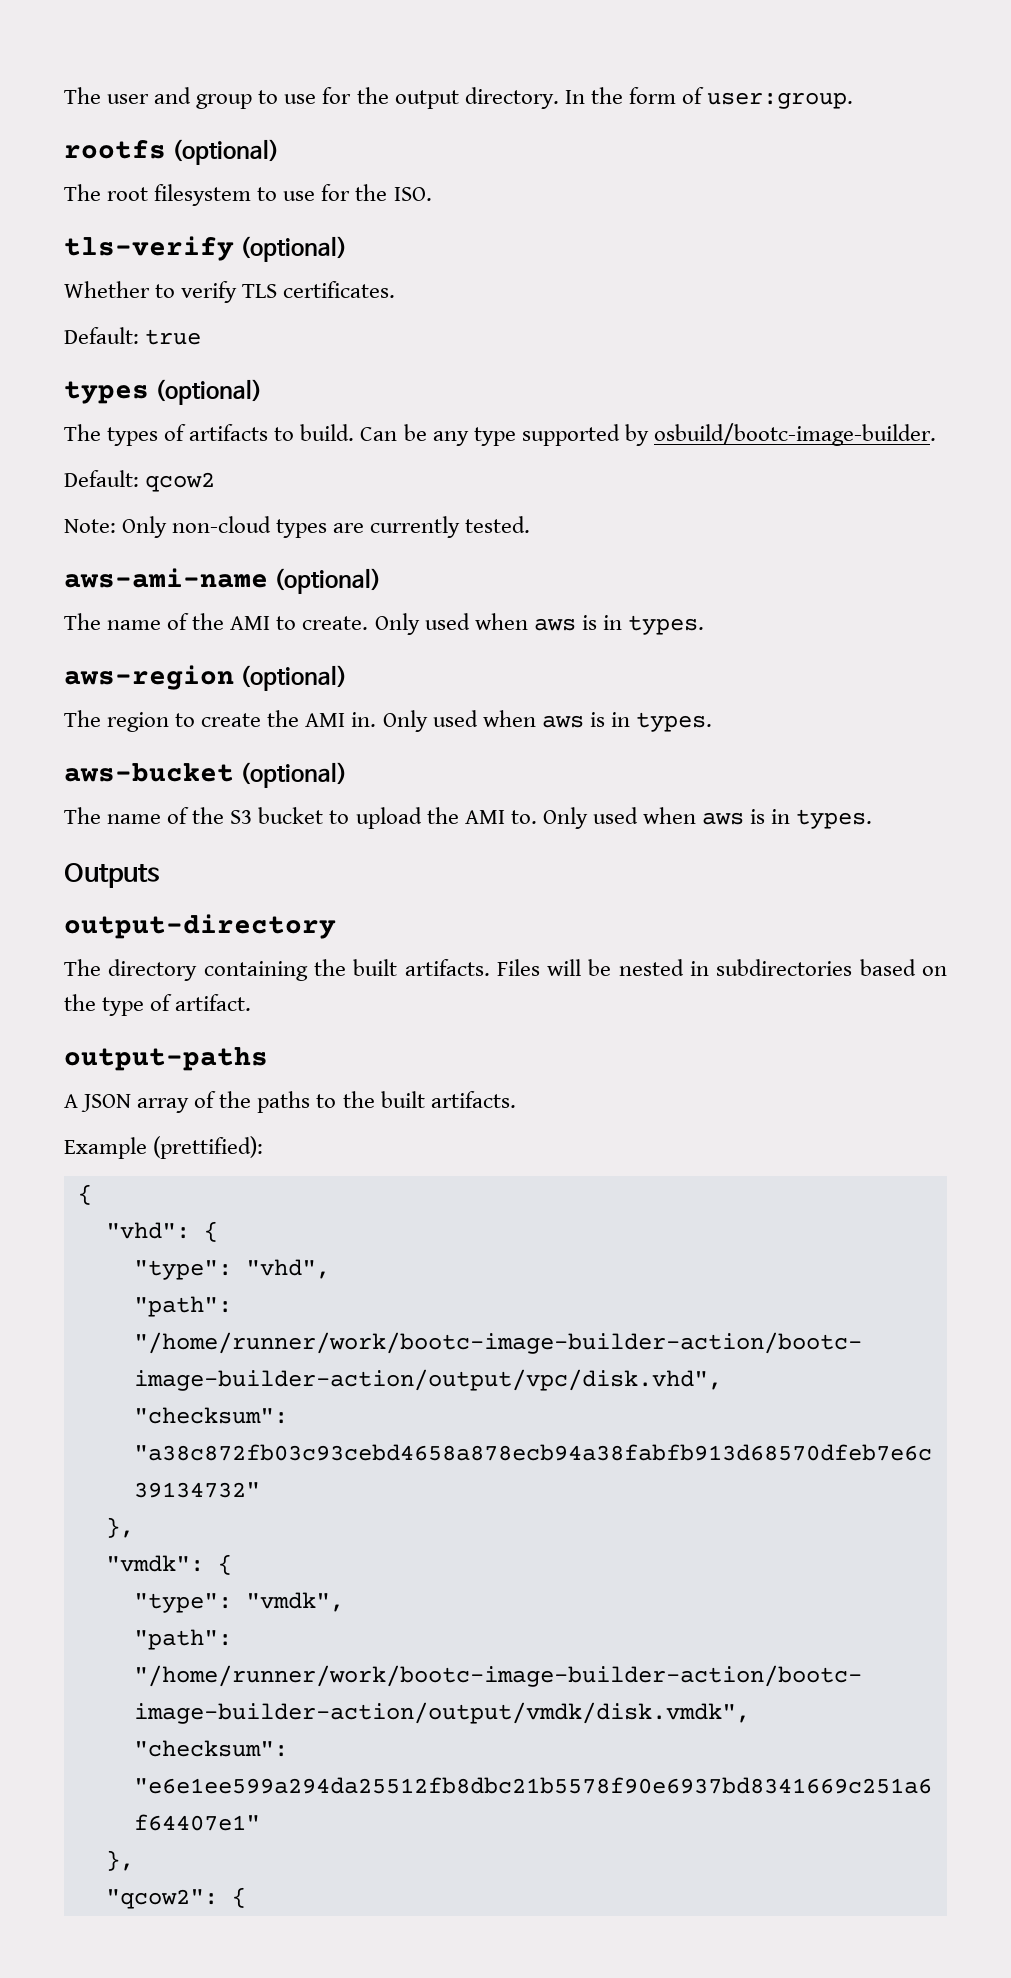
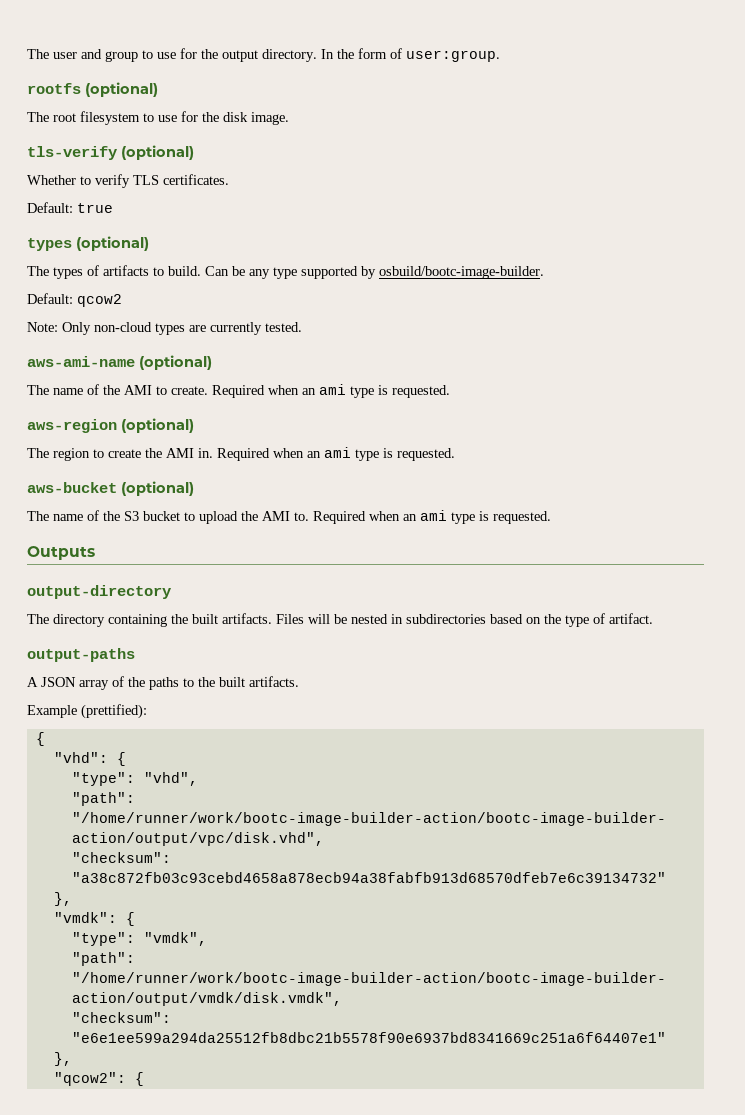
- The root filesystem to use for the ISO.
+ The root filesystem to use for the disk image.
- The name of the AMI to create. Only used when aws is in types.
+ The name of the AMI to create. Required when an ami type is requested.
- The region to create the AMI in. Only used when aws is in types.
+ The region to create the AMI in. Required when an ami type is requested.
- The name of the S3 bucket to upload the AMI to. Only used when aws is in types.
+ The name of the S3 bucket to upload the AMI to. Required when an ami type is requested.

